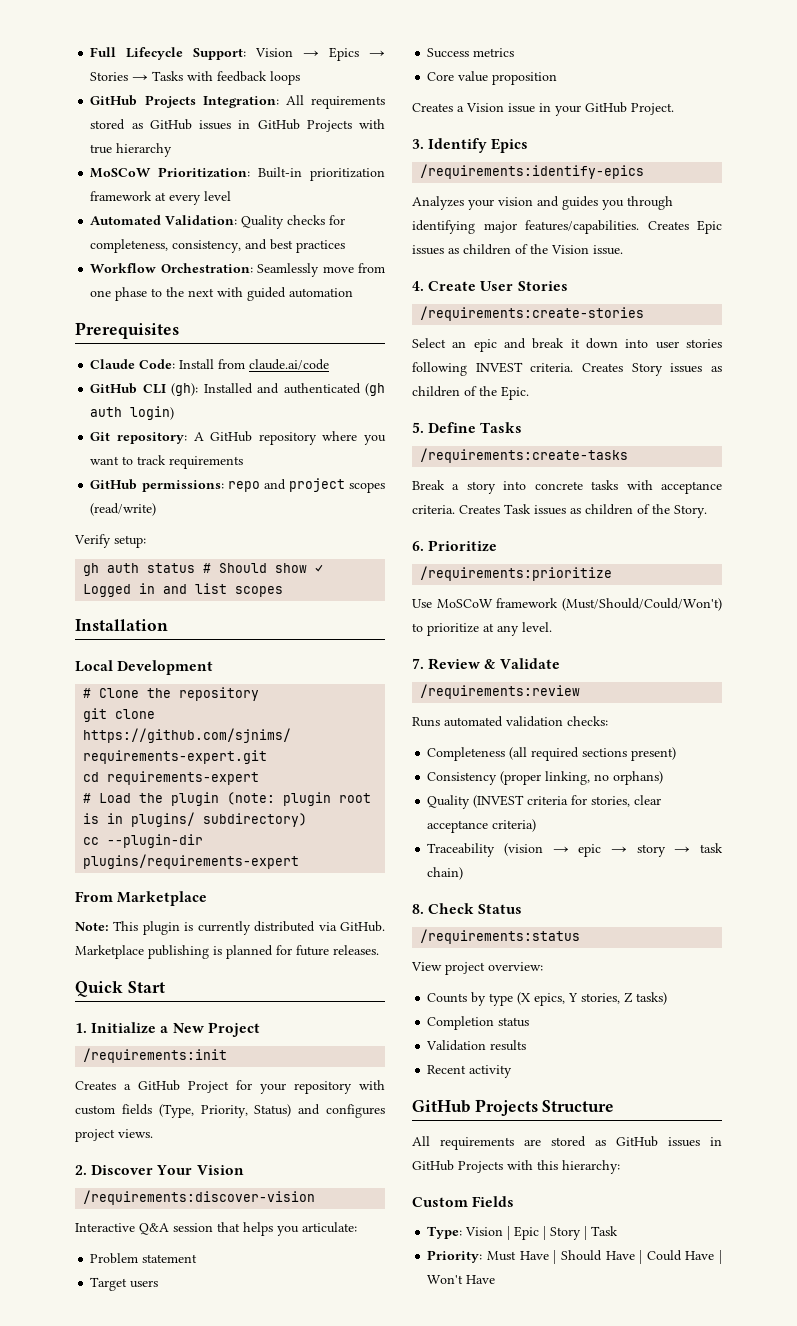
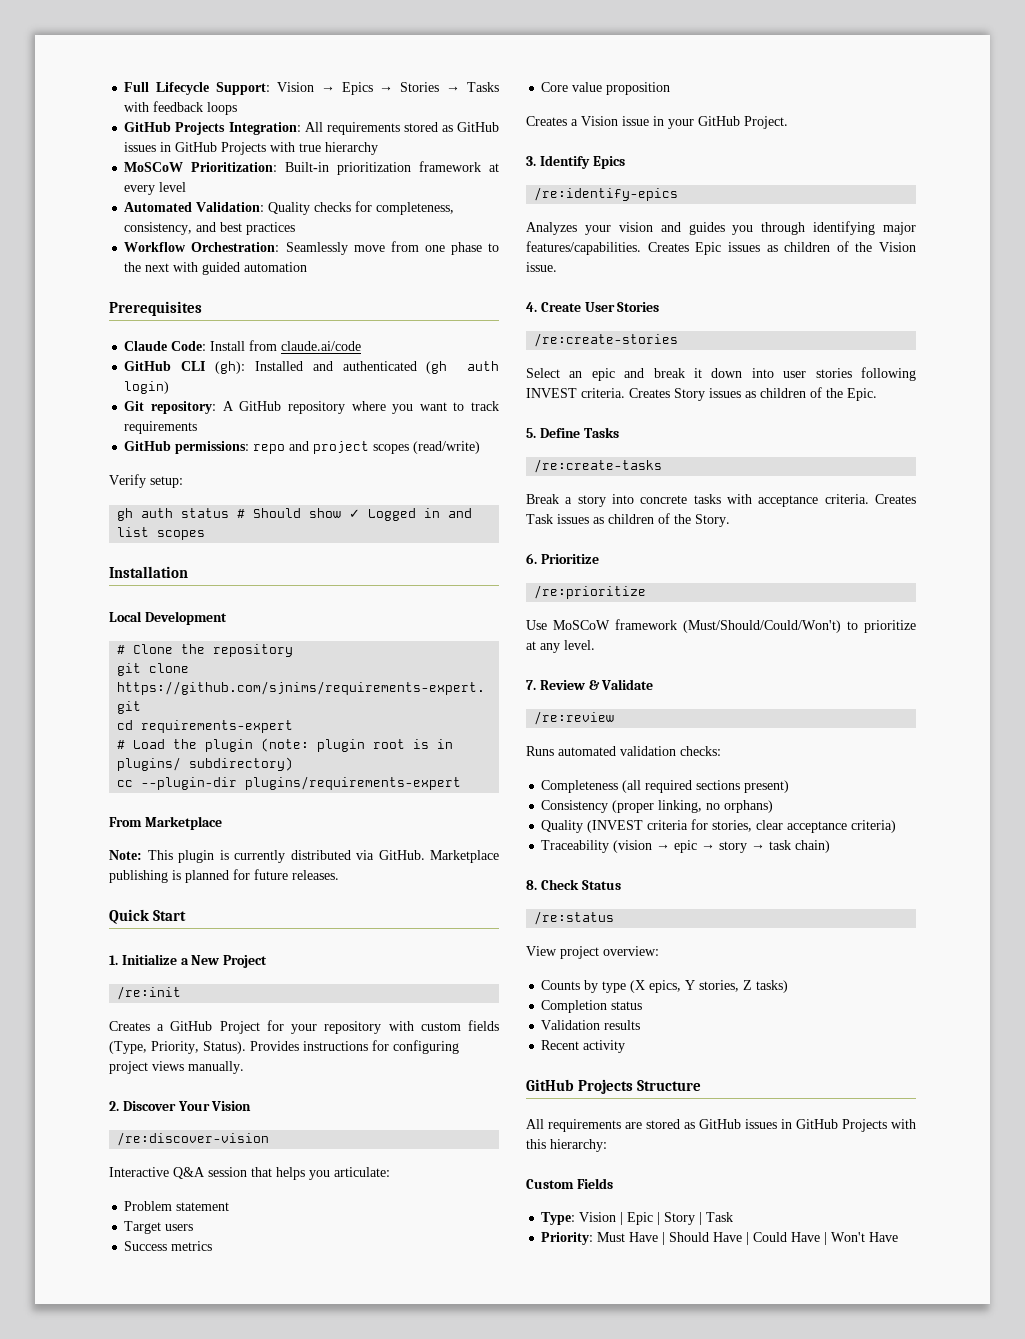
- /requirements:init
+ /re:init
- Creates a GitHub Project for your repository with custom fields (Type, Priority, Status) and configures project views.
+ Creates a GitHub Project for your repository with custom fields (Type, Priority, Status). Provides instructions for configuring project views manually.
- /requirements:discover-vision
+ /re:discover-vision
- /requirements:identify-epics
+ /re:identify-epics
- /requirements:create-stories
+ /re:create-stories
- /requirements:create-tasks
+ /re:create-tasks
- /requirements:prioritize
+ /re:prioritize
- /requirements:review
+ /re:review
- /requirements:status
+ /re:status

